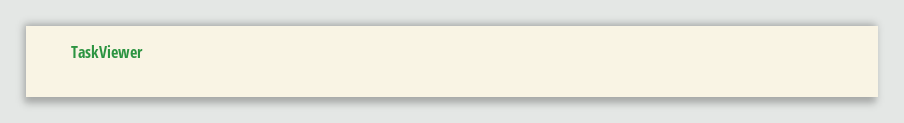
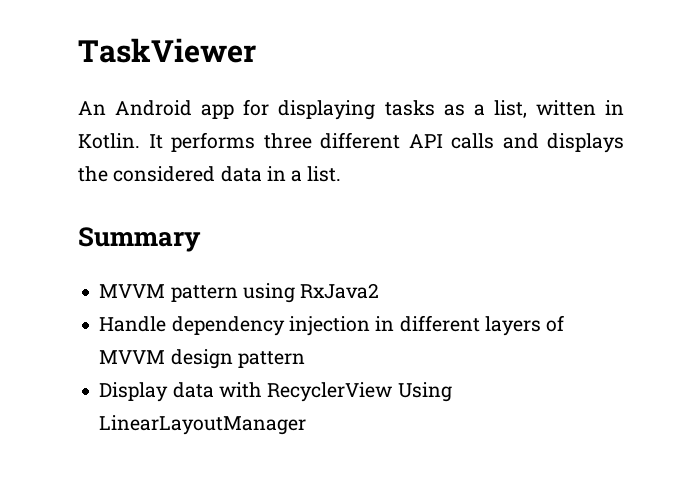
+ An Android app for displaying tasks as a list, witten in Kotlin. It performs three different API calls and displays the considered data in a list.
+ Summary
+ MVVM pattern using RxJava2
+ Handle dependency injection in different layers of MVVM design pattern
+ Display data with RecyclerView Using LinearLayoutManager

